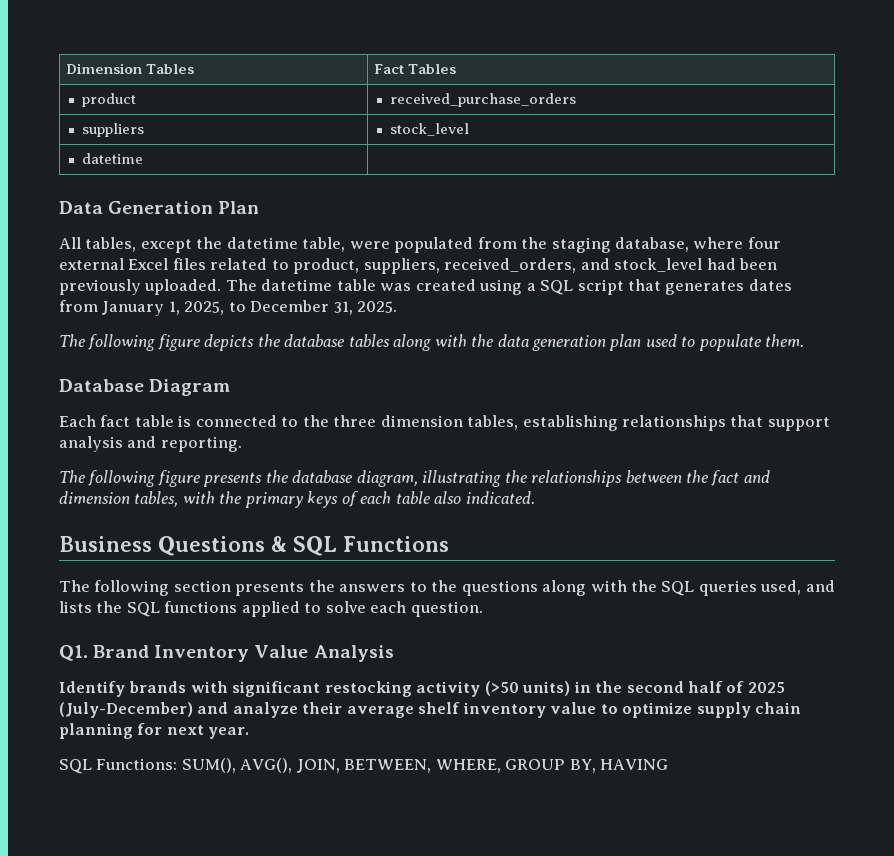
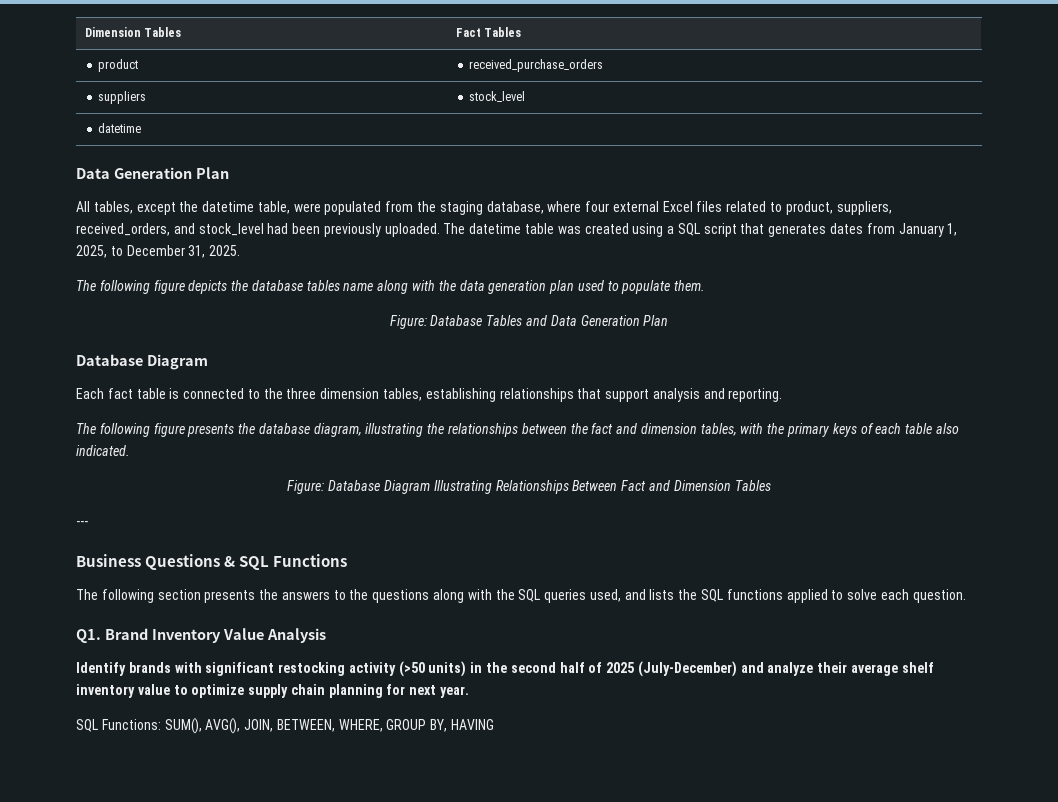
- The following figure depicts the database tables along with the data generation plan used to populate them.
+ The following figure depicts the database tables name along with the data generation plan used to populate them.
+ Figure: Database Tables and Data Generation Plan
+ Figure: Database Diagram Illustrating Relationships Between Fact and Dimension Tables
+ ---

